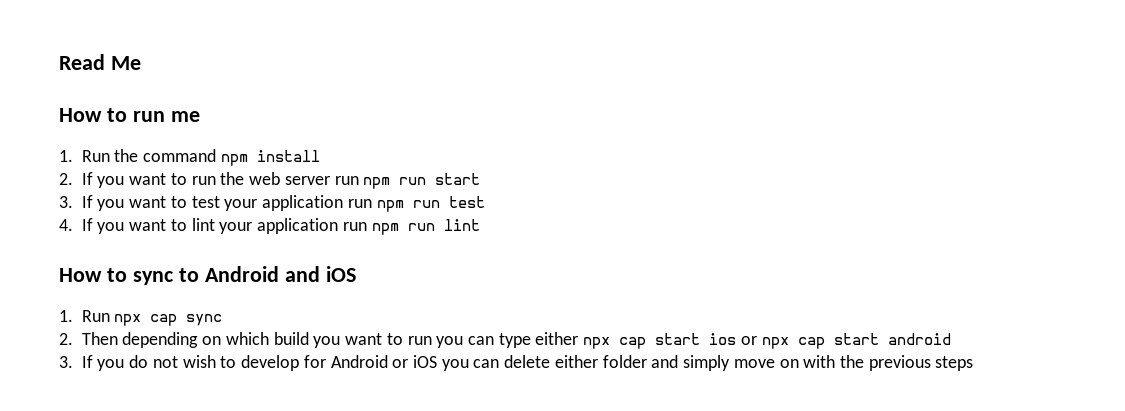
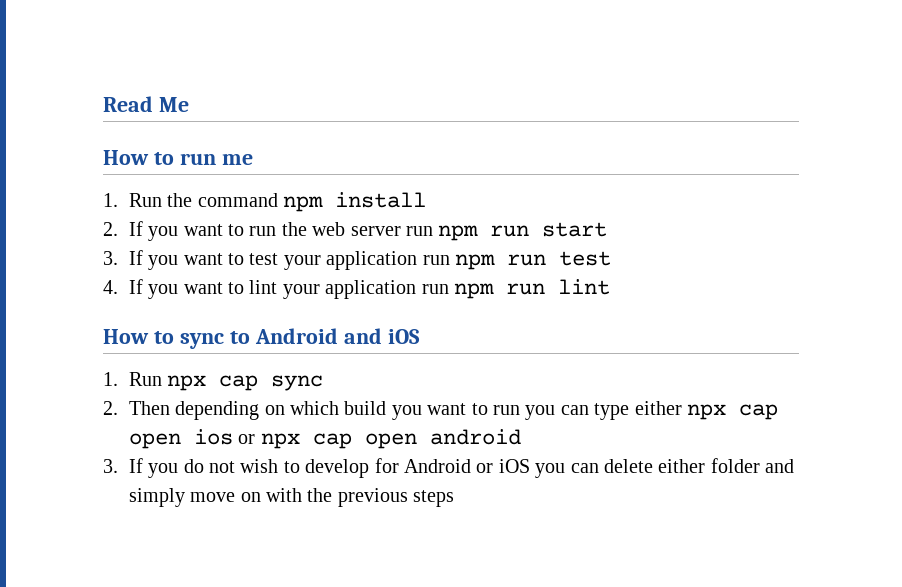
- 2. Then depending on which build you want to run you can type either npx cap start ios or npx cap start android
+ 2. Then depending on which build you want to run you can type either npx cap open ios or npx cap open android

